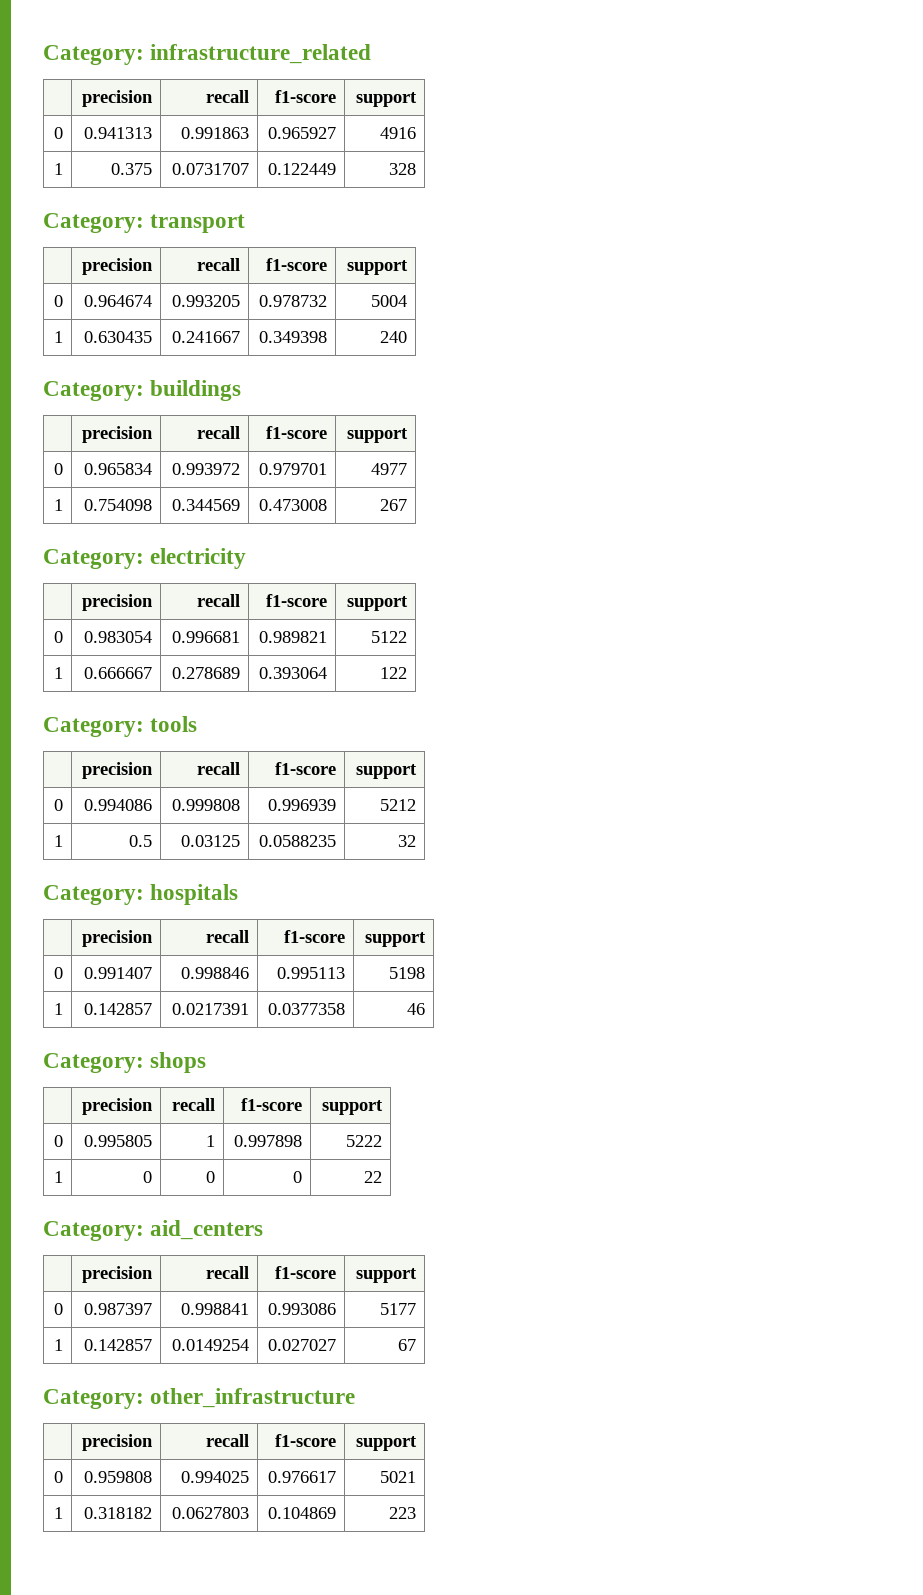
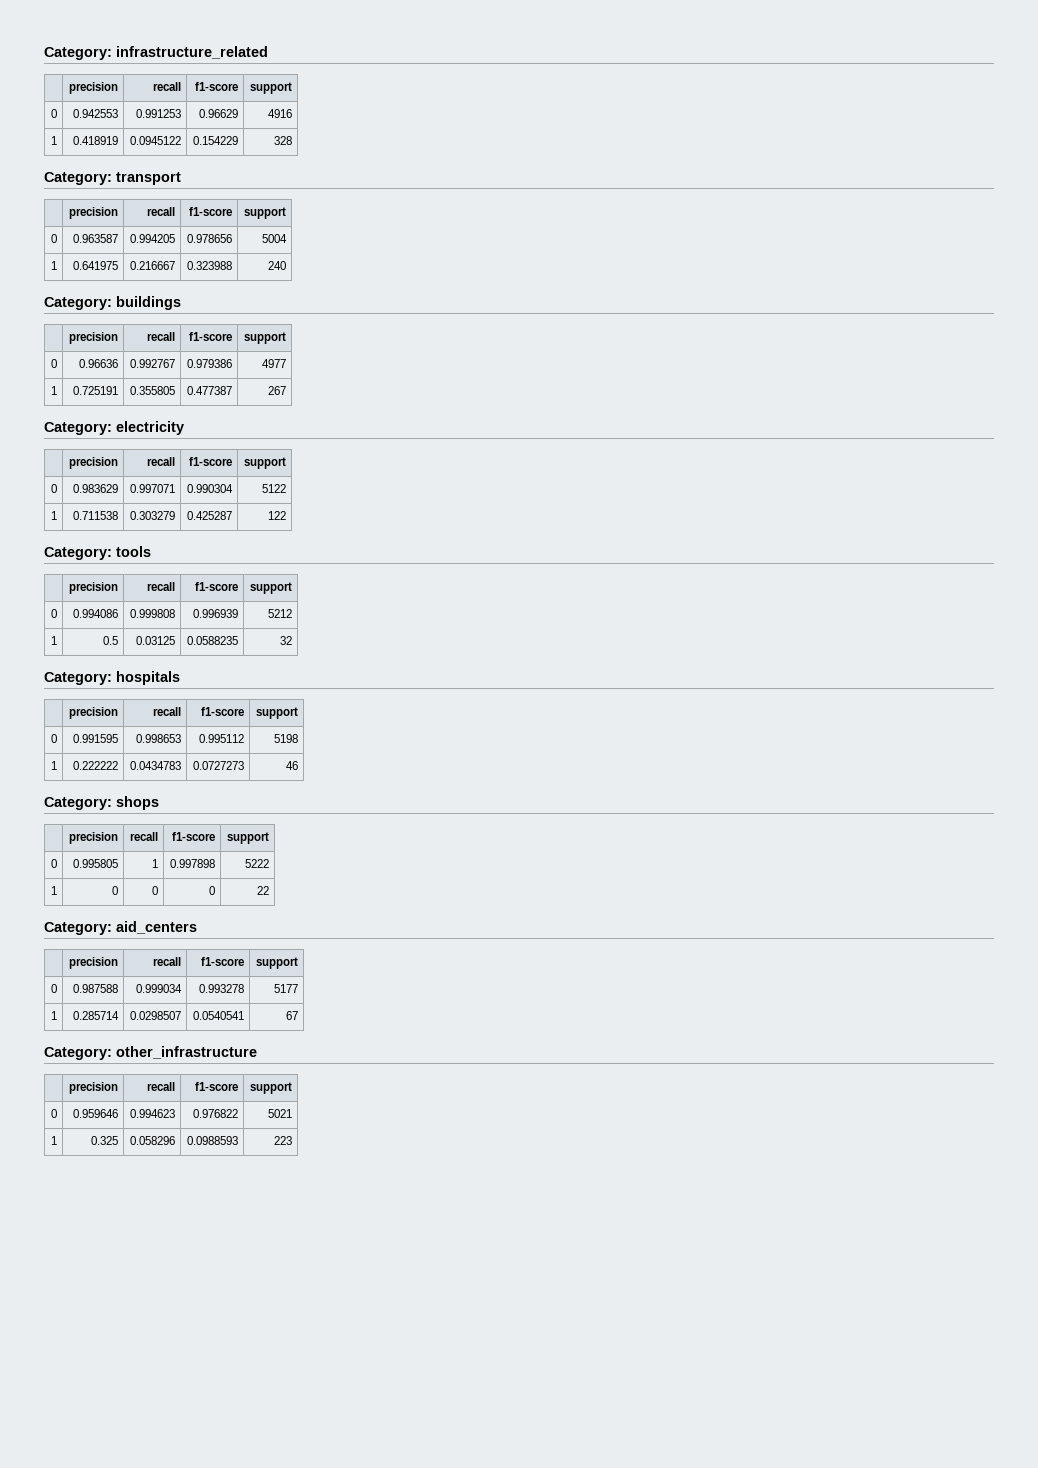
- 0 | 0.941313 | 0.991863 | 0.965927 | 4916
+ 0 | 0.942553 | 0.991253 | 0.96629 | 4916
- 1 | 0.375 | 0.0731707 | 0.122449 | 328
+ 1 | 0.418919 | 0.0945122 | 0.154229 | 328
- 0 | 0.964674 | 0.993205 | 0.978732 | 5004
+ 0 | 0.963587 | 0.994205 | 0.978656 | 5004
- 1 | 0.630435 | 0.241667 | 0.349398 | 240
+ 1 | 0.641975 | 0.216667 | 0.323988 | 240
- 0 | 0.965834 | 0.993972 | 0.979701 | 4977
+ 0 | 0.96636 | 0.992767 | 0.979386 | 4977
- 1 | 0.754098 | 0.344569 | 0.473008 | 267
+ 1 | 0.725191 | 0.355805 | 0.477387 | 267
- 0 | 0.983054 | 0.996681 | 0.989821 | 5122
+ 0 | 0.983629 | 0.997071 | 0.990304 | 5122
- 1 | 0.666667 | 0.278689 | 0.393064 | 122
+ 1 | 0.711538 | 0.303279 | 0.425287 | 122
- 0 | 0.991407 | 0.998846 | 0.995113 | 5198
+ 0 | 0.991595 | 0.998653 | 0.995112 | 5198
- 1 | 0.142857 | 0.0217391 | 0.0377358 | 46
+ 1 | 0.222222 | 0.0434783 | 0.0727273 | 46
- 0 | 0.987397 | 0.998841 | 0.993086 | 5177
+ 0 | 0.987588 | 0.999034 | 0.993278 | 5177
- 1 | 0.142857 | 0.0149254 | 0.027027 | 67
+ 1 | 0.285714 | 0.0298507 | 0.0540541 | 67
- 0 | 0.959808 | 0.994025 | 0.976617 | 5021
+ 0 | 0.959646 | 0.994623 | 0.976822 | 5021
- 1 | 0.318182 | 0.0627803 | 0.104869 | 223
+ 1 | 0.325 | 0.058296 | 0.0988593 | 223

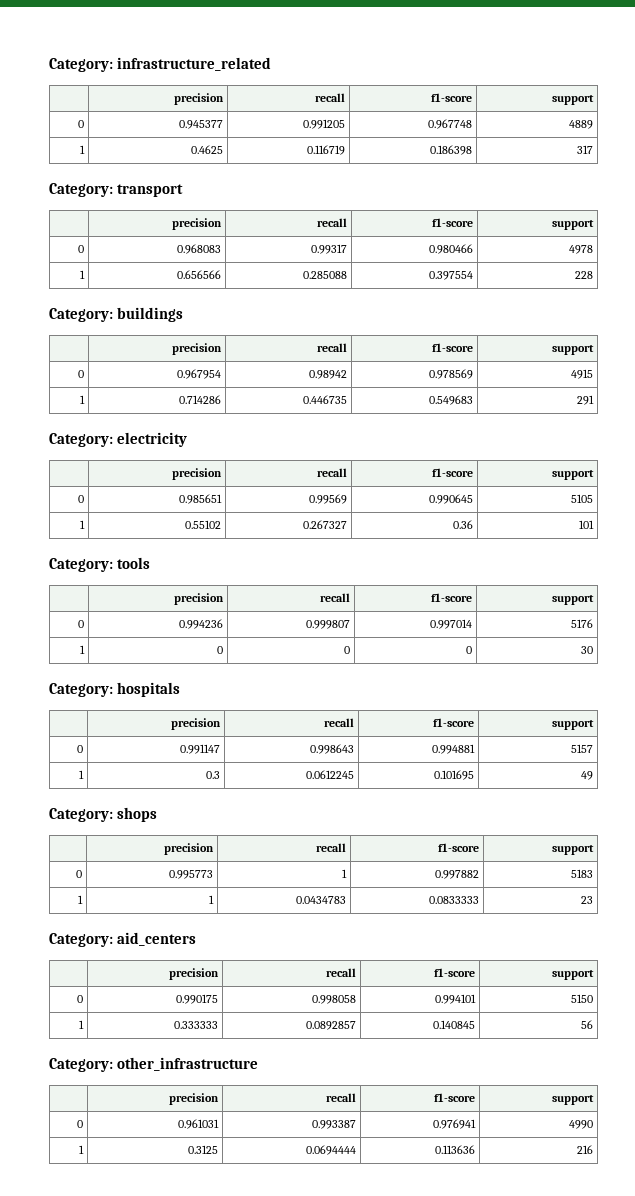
- 0 | 0.942553 | 0.991253 | 0.96629 | 4916
- 1 | 0.418919 | 0.0945122 | 0.154229 | 328
+ 0 | 0.945377 | 0.991205 | 0.967748 | 4889
+ 1 | 0.4625 | 0.116719 | 0.186398 | 317
- 0 | 0.963587 | 0.994205 | 0.978656 | 5004
- 1 | 0.641975 | 0.216667 | 0.323988 | 240
+ 0 | 0.968083 | 0.99317 | 0.980466 | 4978
+ 1 | 0.656566 | 0.285088 | 0.397554 | 228
- 0 | 0.96636 | 0.992767 | 0.979386 | 4977
- 1 | 0.725191 | 0.355805 | 0.477387 | 267
+ 0 | 0.967954 | 0.98942 | 0.978569 | 4915
+ 1 | 0.714286 | 0.446735 | 0.549683 | 291
- 0 | 0.983629 | 0.997071 | 0.990304 | 5122
- 1 | 0.711538 | 0.303279 | 0.425287 | 122
+ 0 | 0.985651 | 0.99569 | 0.990645 | 5105
+ 1 | 0.55102 | 0.267327 | 0.36 | 101
- 0 | 0.994086 | 0.999808 | 0.996939 | 5212
- 1 | 0.5 | 0.03125 | 0.0588235 | 32
+ 0 | 0.994236 | 0.999807 | 0.997014 | 5176
+ 1 | 0 | 0 | 0 | 30
- 0 | 0.991595 | 0.998653 | 0.995112 | 5198
- 1 | 0.222222 | 0.0434783 | 0.0727273 | 46
+ 0 | 0.991147 | 0.998643 | 0.994881 | 5157
+ 1 | 0.3 | 0.0612245 | 0.101695 | 49
- 0 | 0.995805 | 1 | 0.997898 | 5222
- 1 | 0 | 0 | 0 | 22
+ 0 | 0.995773 | 1 | 0.997882 | 5183
+ 1 | 1 | 0.0434783 | 0.0833333 | 23
- 0 | 0.987588 | 0.999034 | 0.993278 | 5177
- 1 | 0.285714 | 0.0298507 | 0.0540541 | 67
+ 0 | 0.990175 | 0.998058 | 0.994101 | 5150
+ 1 | 0.333333 | 0.0892857 | 0.140845 | 56
- 0 | 0.959646 | 0.994623 | 0.976822 | 5021
- 1 | 0.325 | 0.058296 | 0.0988593 | 223
+ 0 | 0.961031 | 0.993387 | 0.976941 | 4990
+ 1 | 0.3125 | 0.0694444 | 0.113636 | 216

